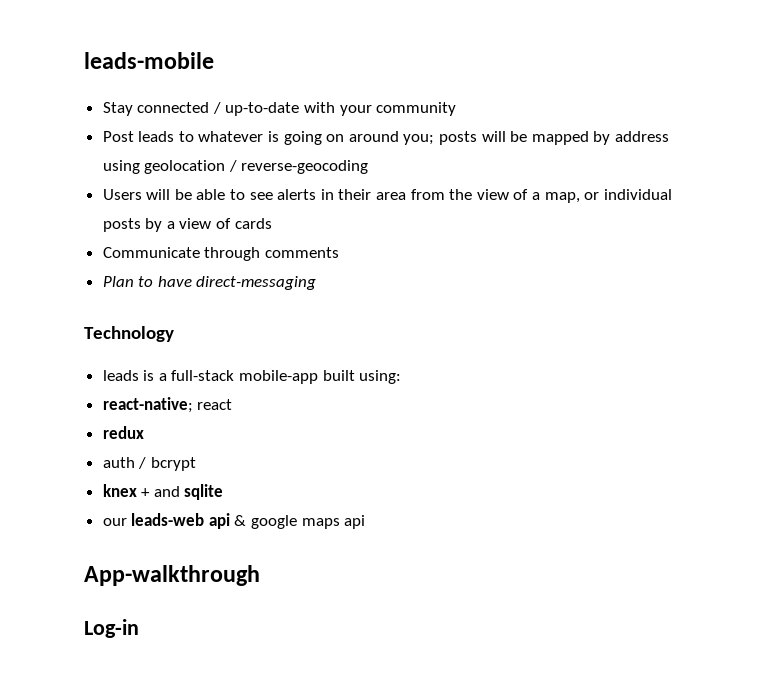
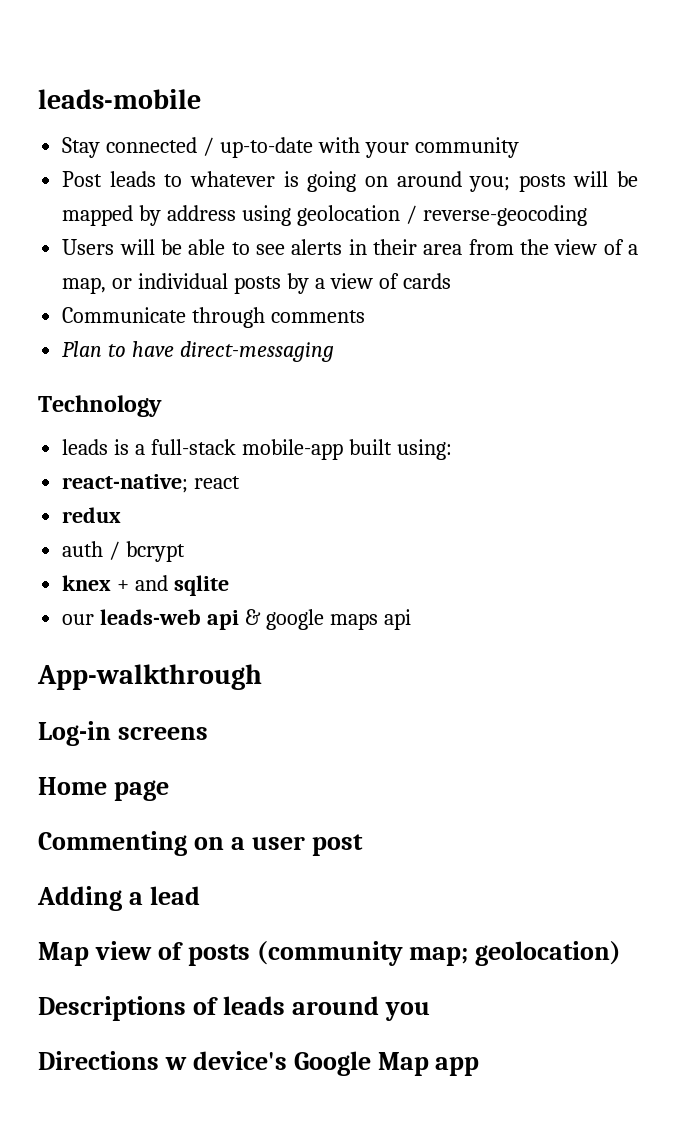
- Log-in
+ Log-in screens
+ Home page
+ Commenting on a user post
+ Adding a lead
+ Map view of posts (community map; geolocation)
+ Descriptions of leads around you
+ Directions w device's Google Map app

